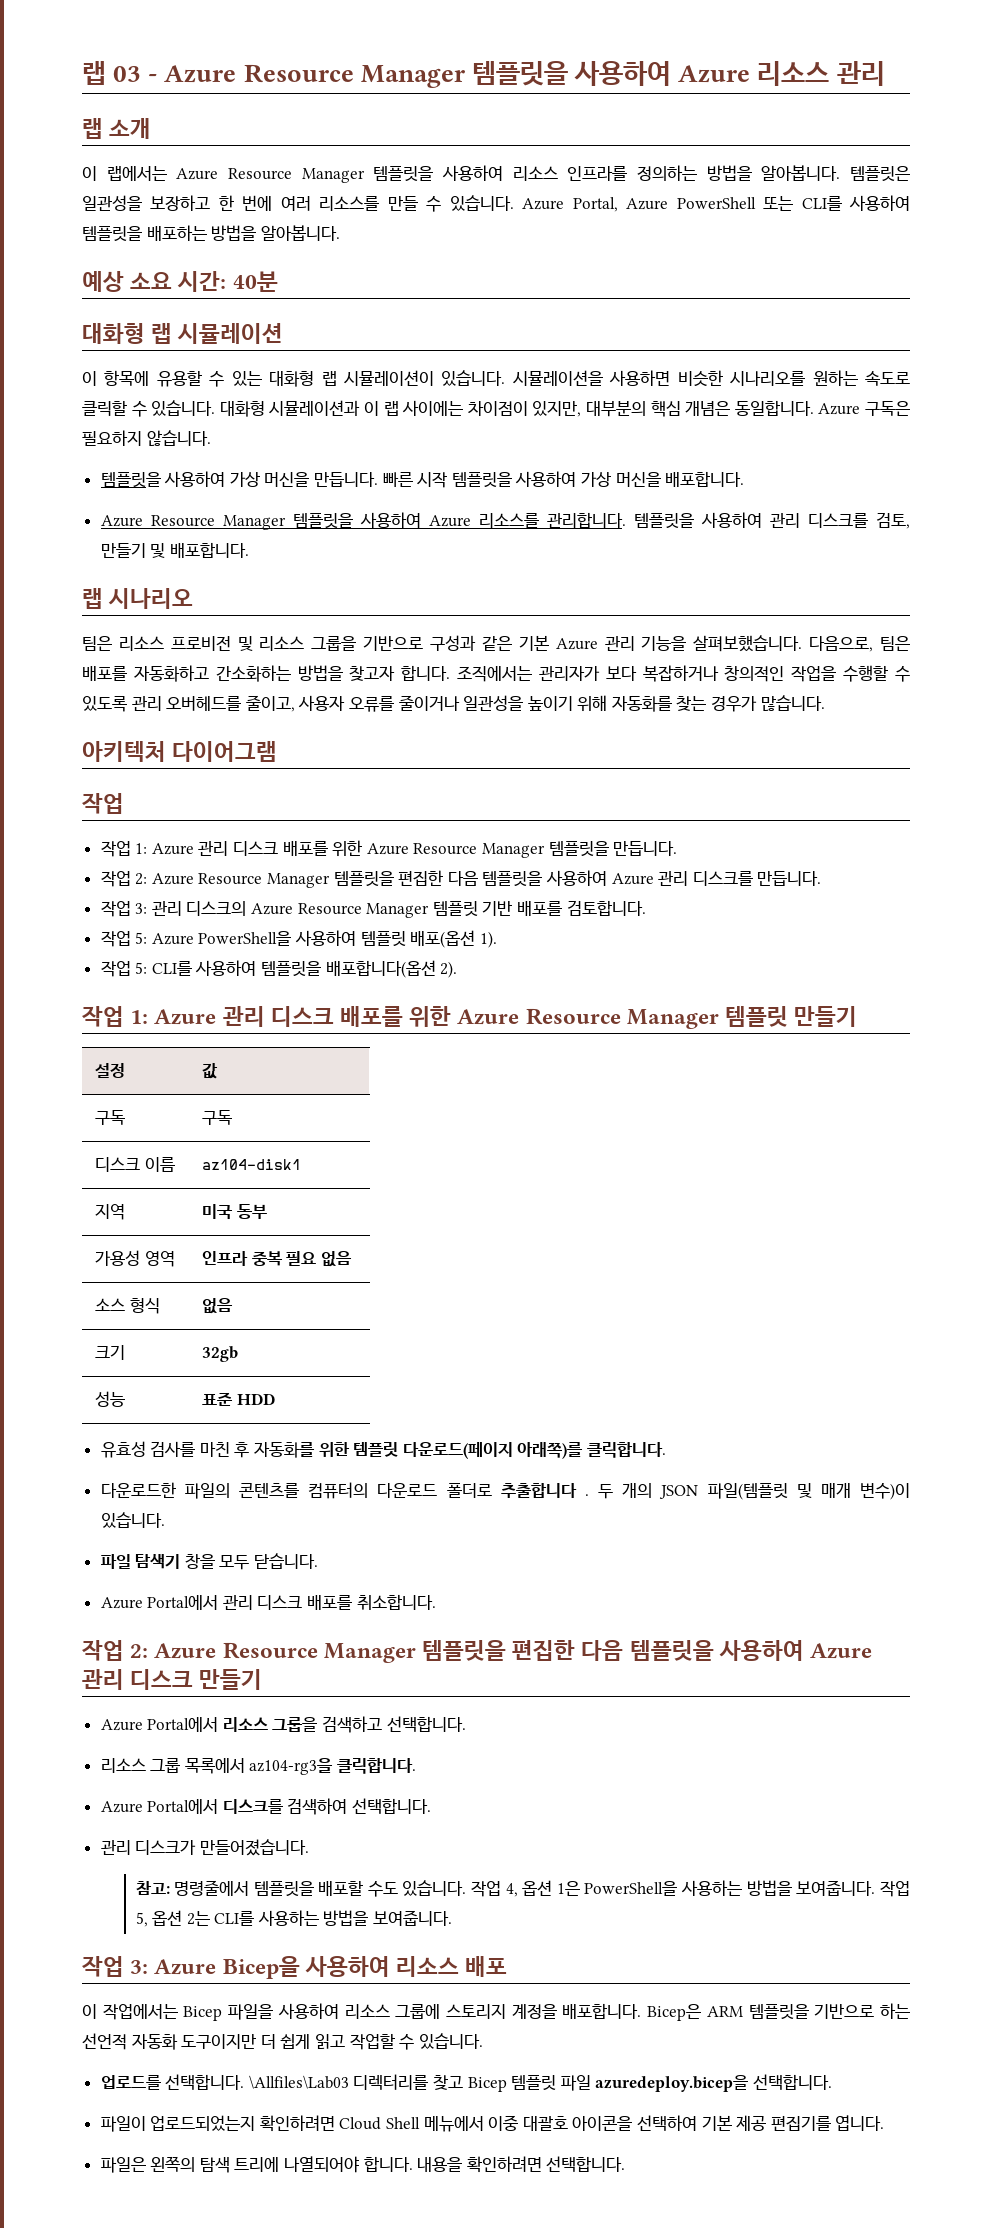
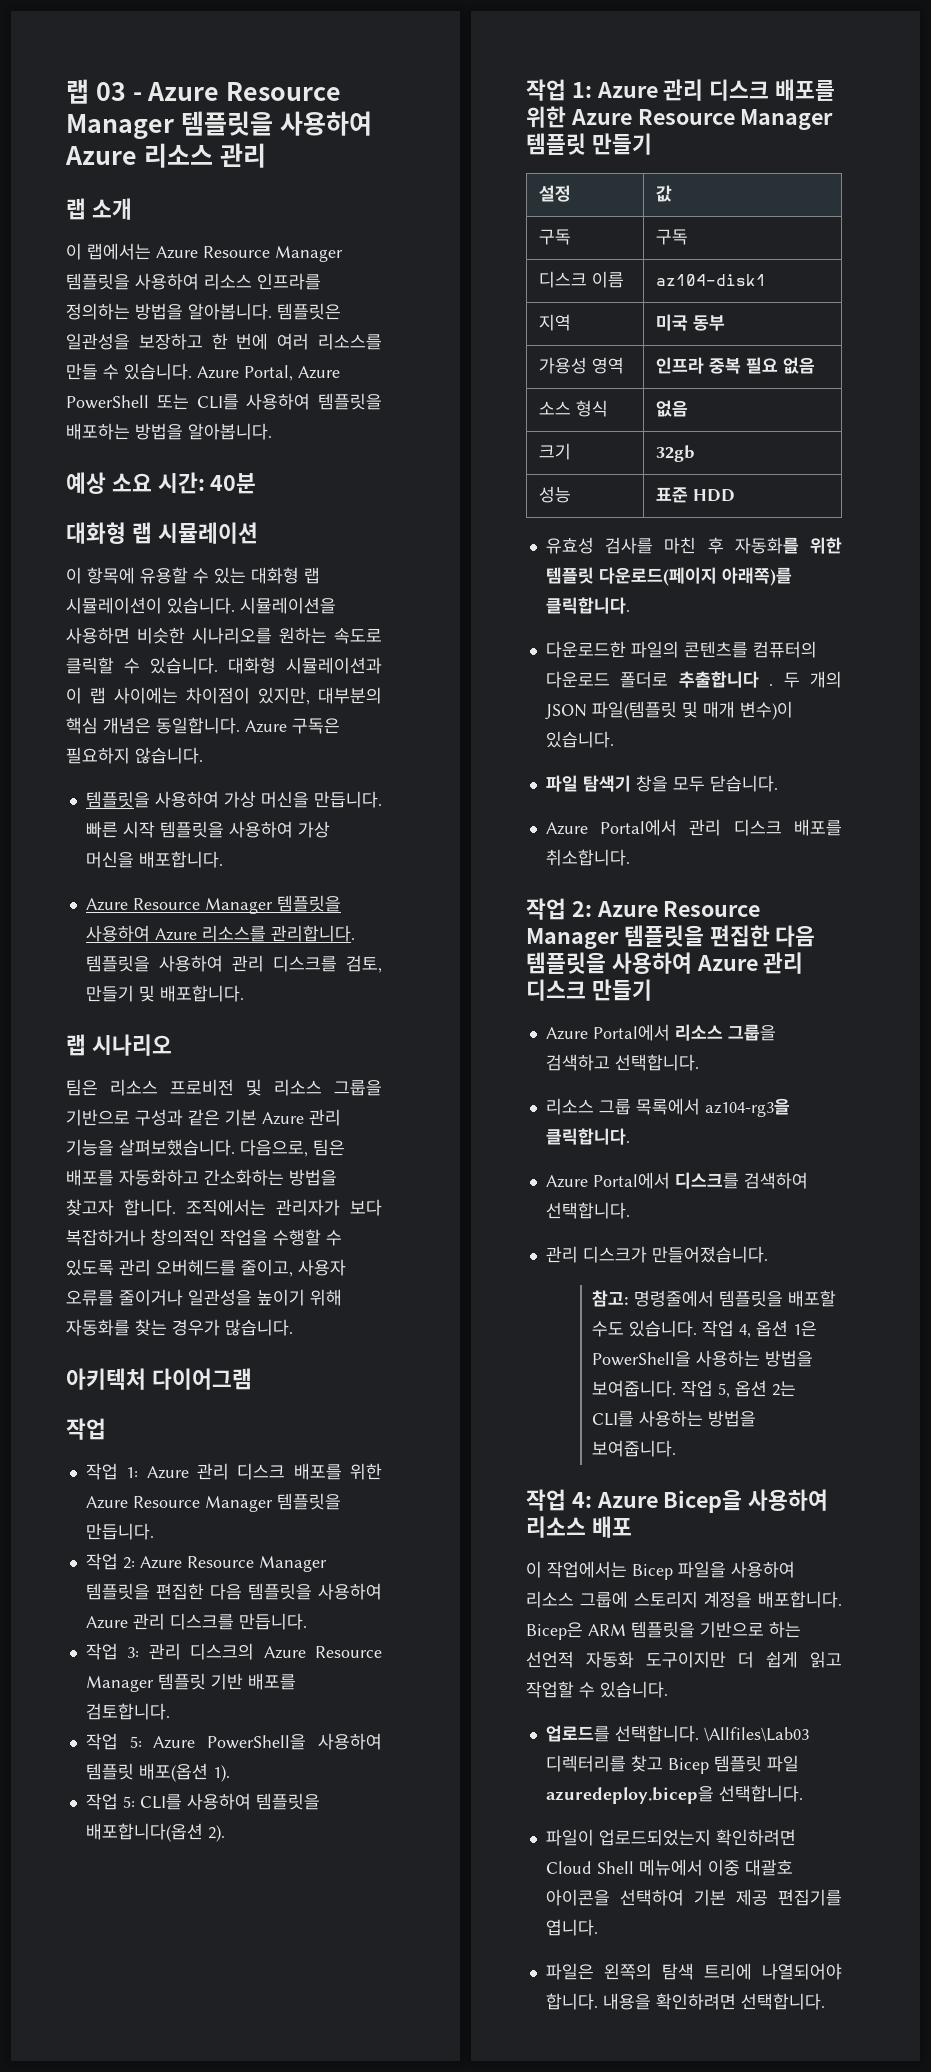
- 작업 3: Azure Bicep을 사용하여 리소스 배포
+ 작업 4: Azure Bicep을 사용하여 리소스 배포

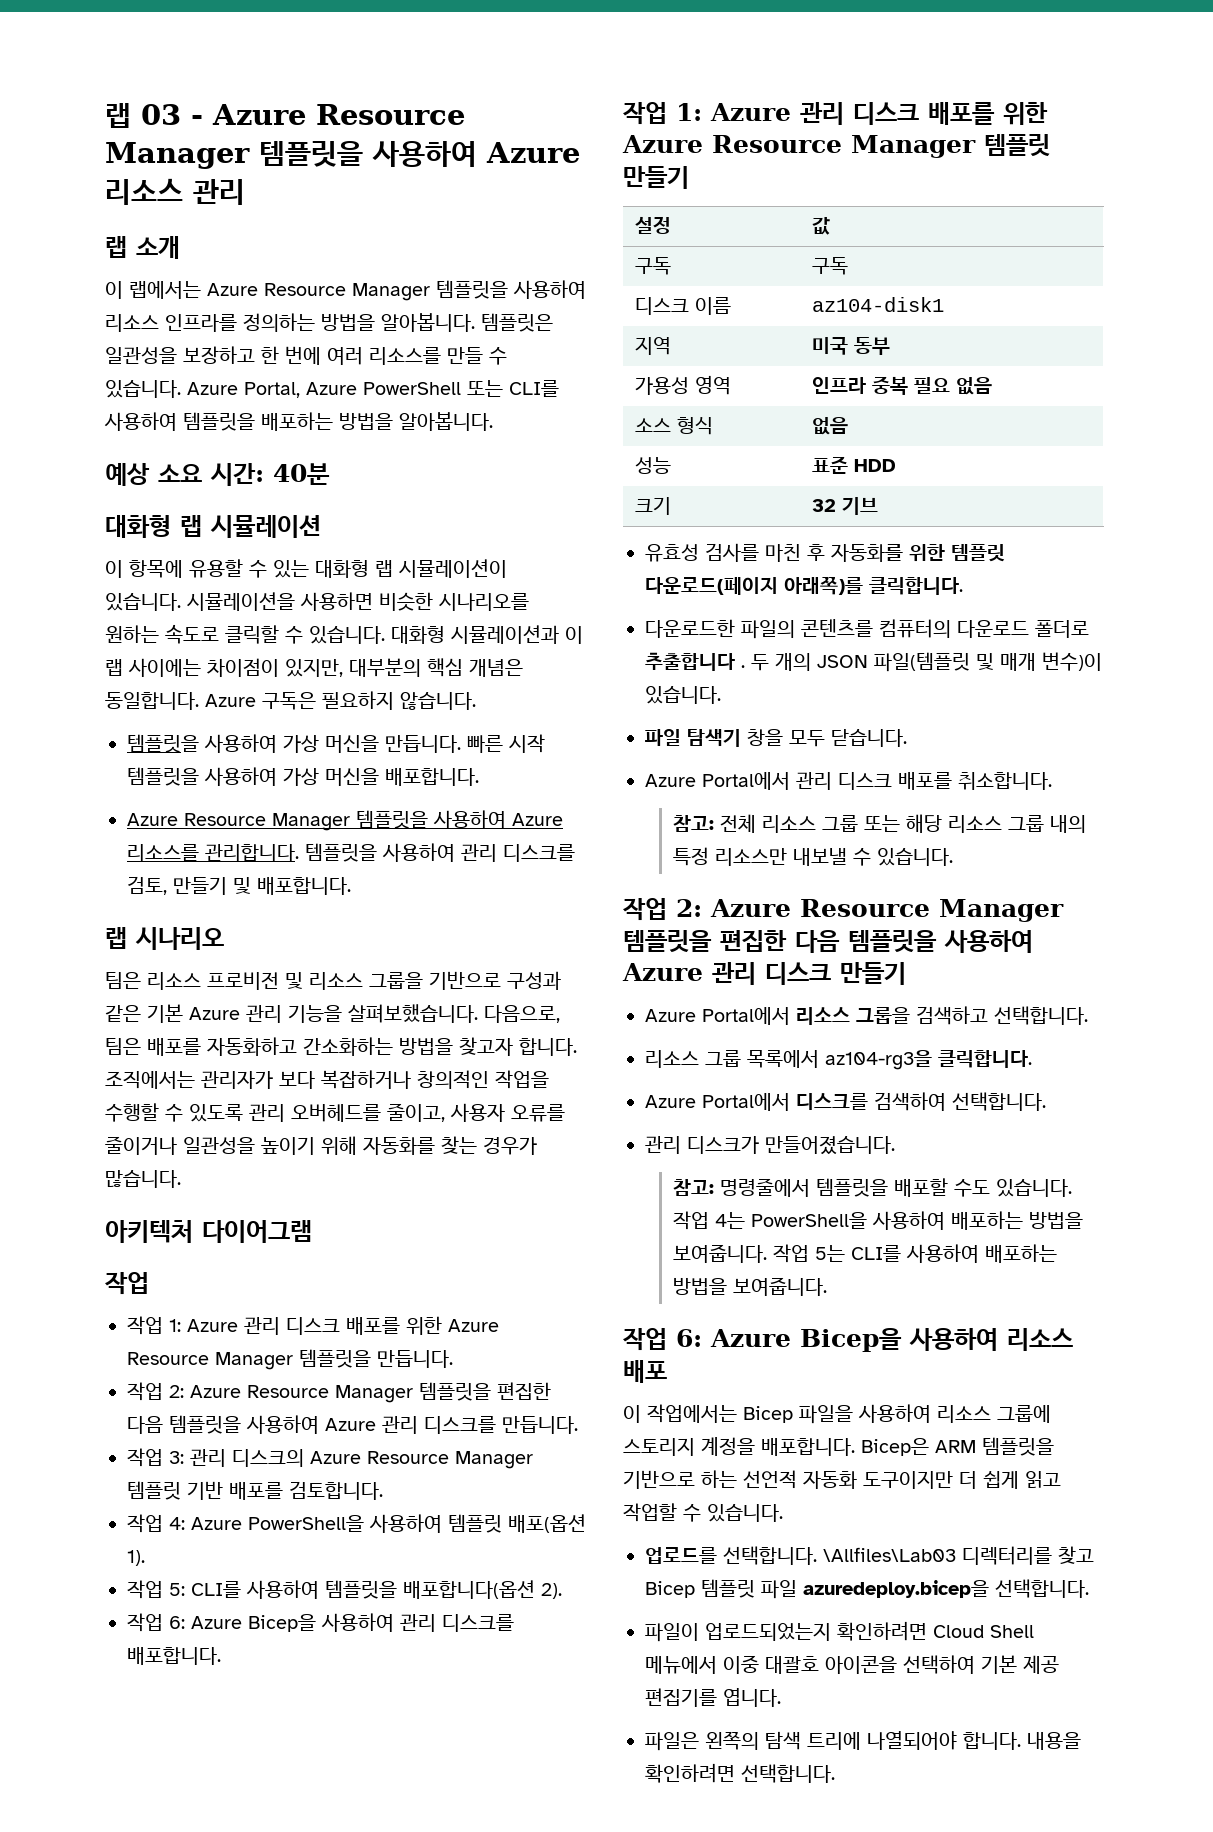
- 작업 5: Azure PowerShell을 사용하여 템플릿 배포(옵션 1).
+ 작업 4: Azure PowerShell을 사용하여 템플릿 배포(옵션 1).
+ 작업 6: Azure Bicep을 사용하여 관리 디스크를 배포합니다.
- 크기 | 32gb
+ 크기 | 32 기브
+ 참고: 전체 리소스 그룹 또는 해당 리소스 그룹 내의 특정 리소스만 내보낼 수 있습니다.
- 작업 4, 옵션 1은 PowerShell을 사용하는 방법을 보여줍니다. 작업 5, 옵션 2는 CLI를 사용하는 방법을 보여줍니다.
+ 작업 4는 PowerShell을 사용하여 배포하는 방법을 보여줍니다. 작업 5는 CLI를 사용하여 배포하는 방법을 보여줍니다.
- 작업 4: Azure Bicep을 사용하여 리소스 배포
+ 작업 6: Azure Bicep을 사용하여 리소스 배포

